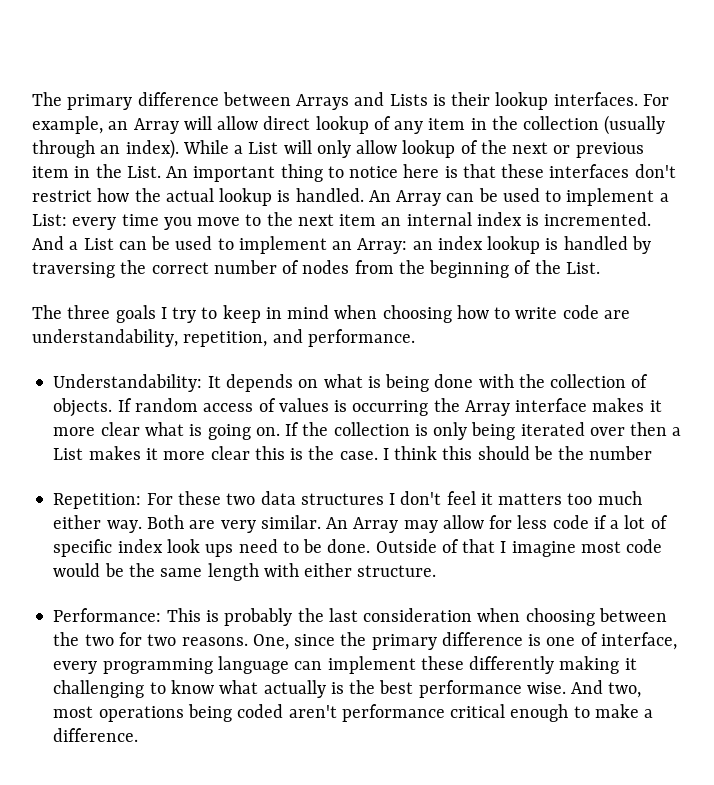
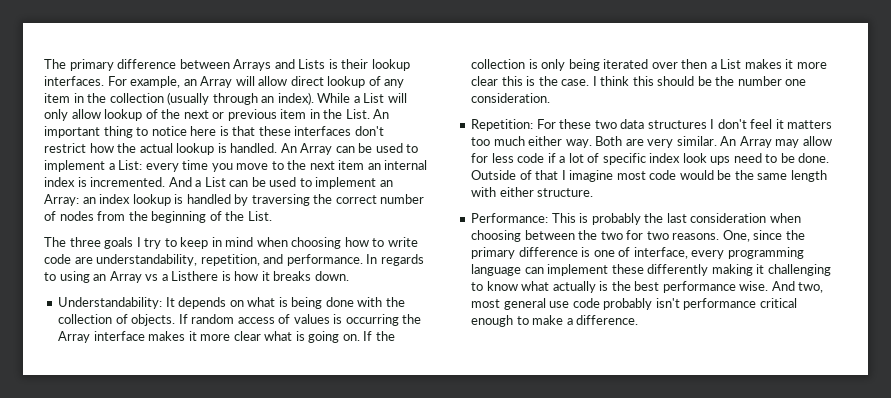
+ In regards to using an Array vs a Listhere is how it breaks down.
- I think this should be the number
+ I think this should be the number one consideration.
- And two, most operations being coded aren't performance critical enough to make a difference.
+ And two, most general use code probably isn't performance critical enough to make a difference.

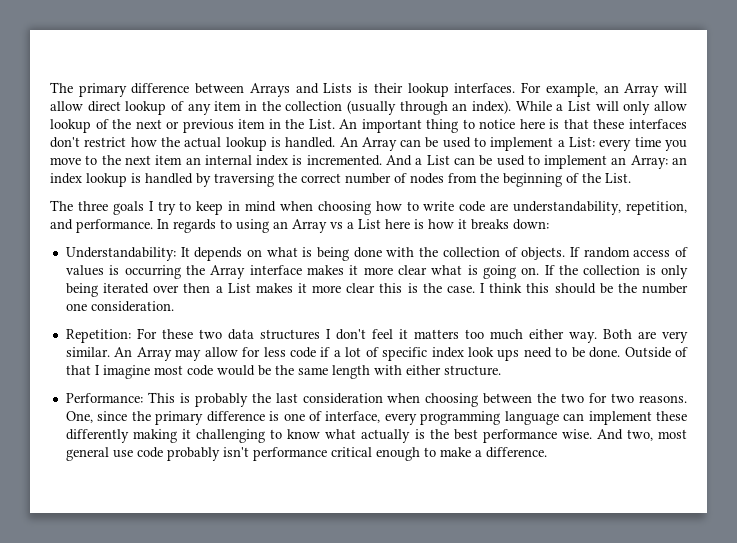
- In regards to using an Array vs a Listhere is how it breaks down.
+ In regards to using an Array vs a List here is how it breaks down:

